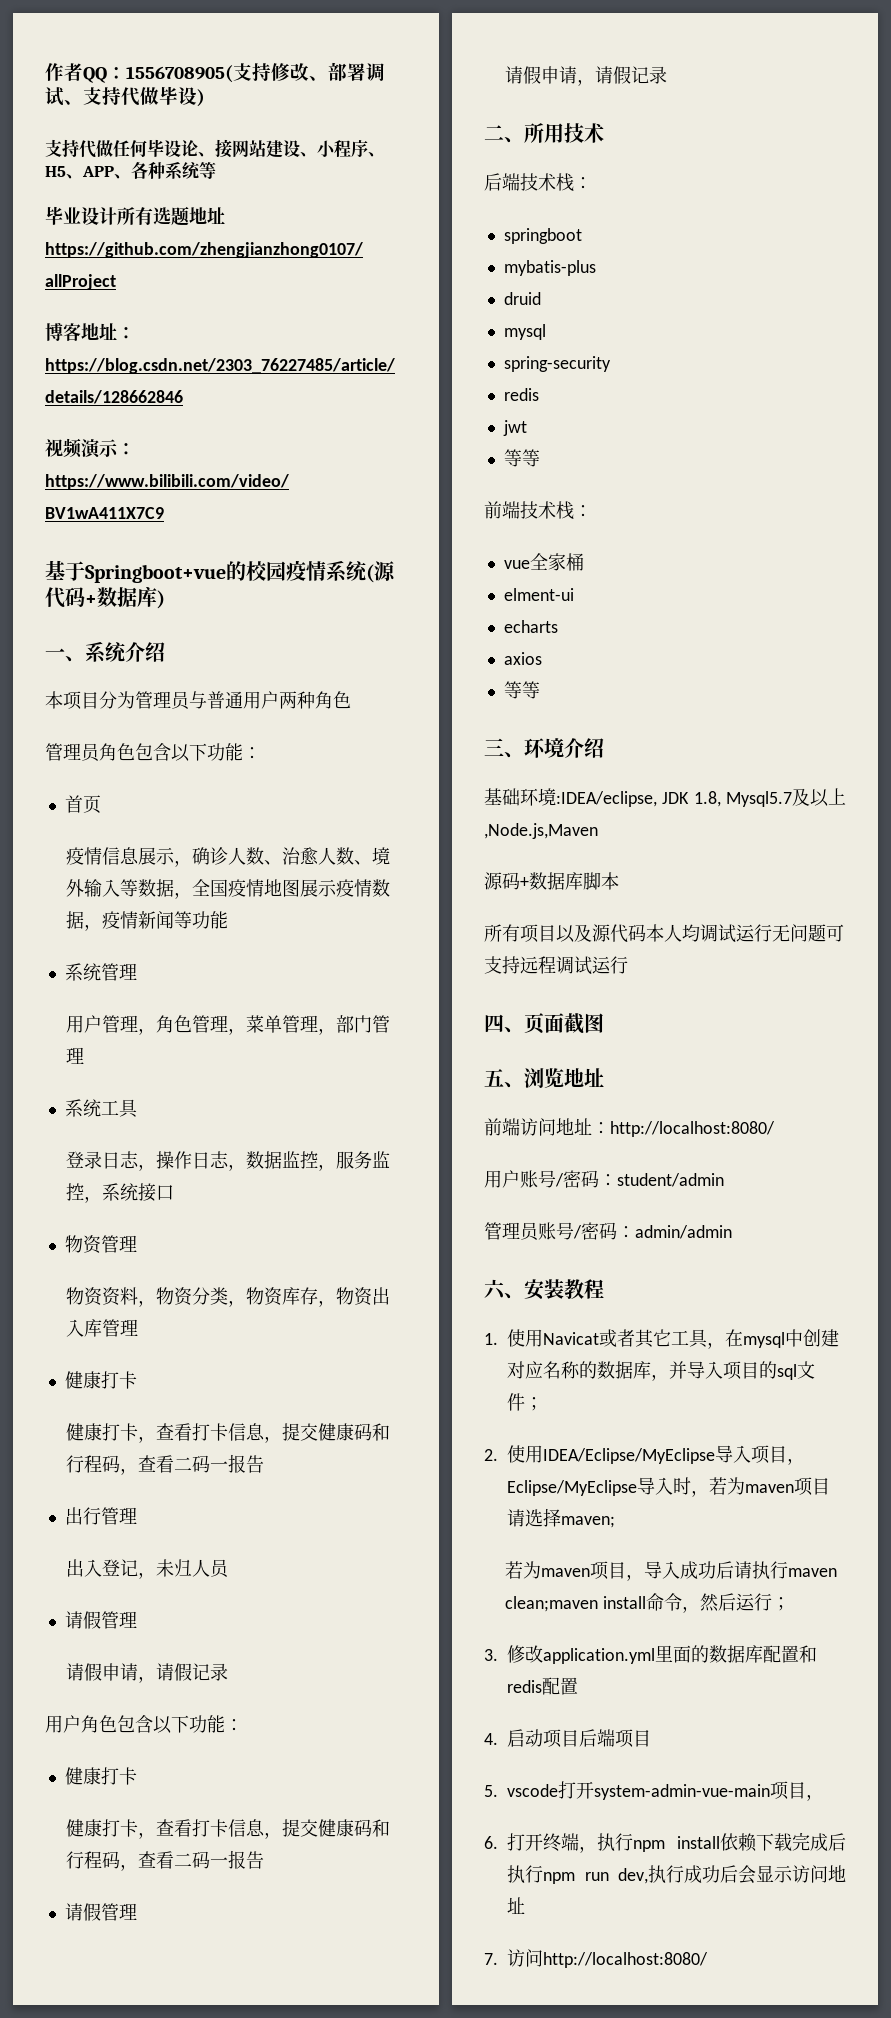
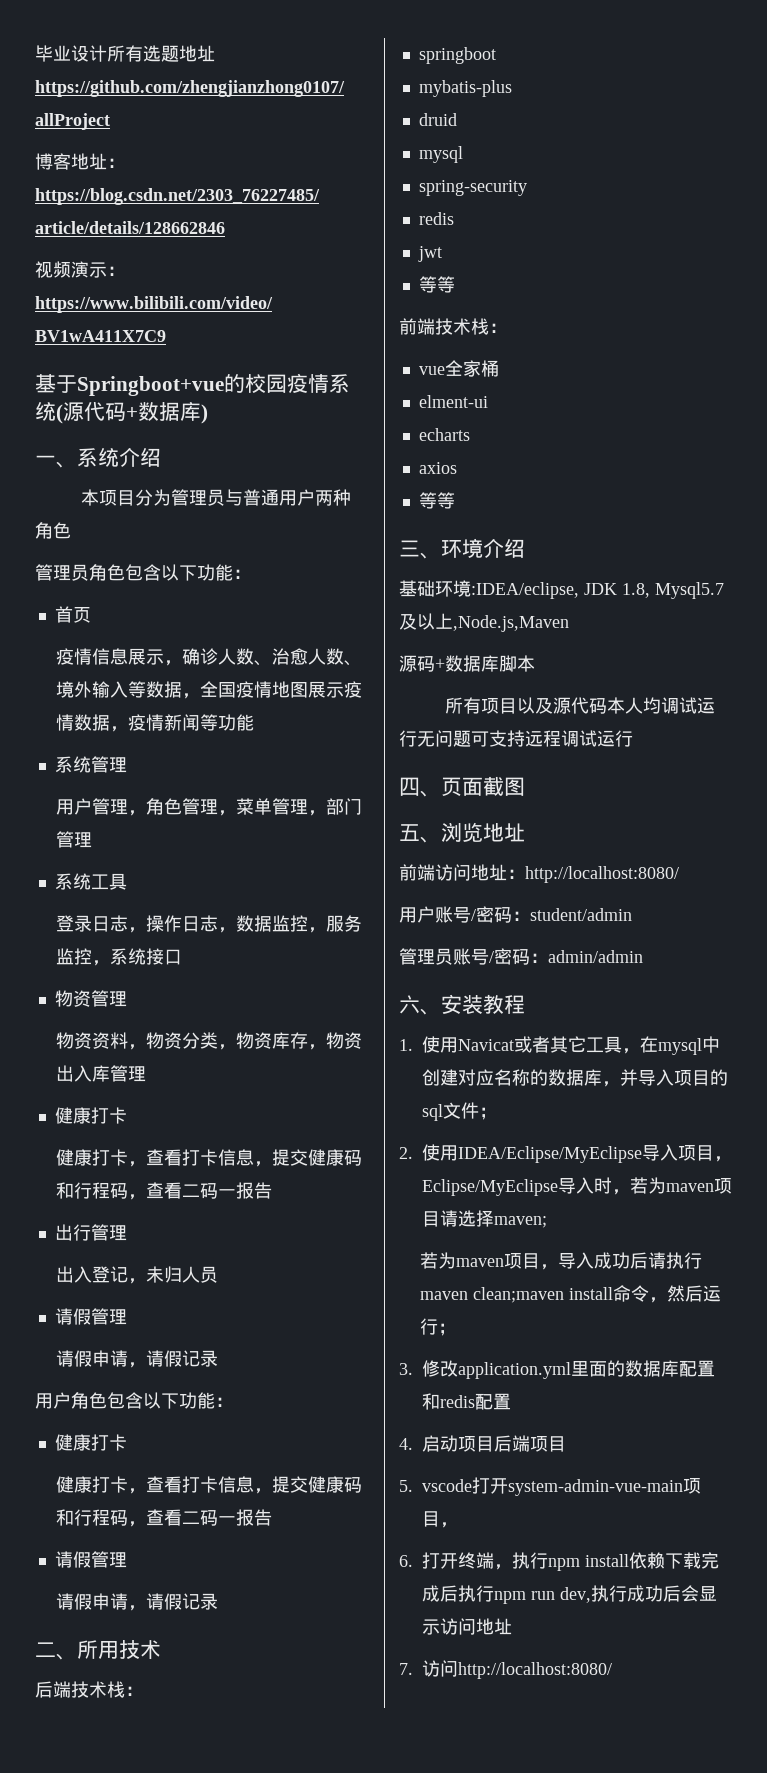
- 作者QQ：1556708905(支持修改、部署调试、支持代做毕设)
- 支持代做任何毕设论、接网站建设、小程序、H5、APP、各种系统等

